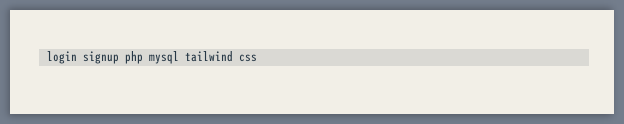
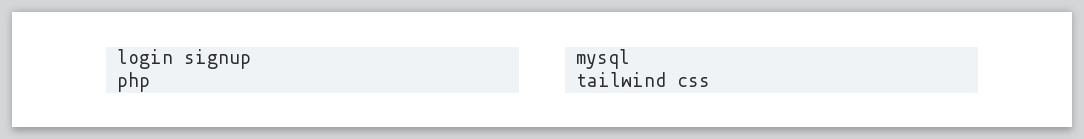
- login signup php mysql tailwind css
+ login signup
+ php
+ mysql
+ tailwind css

